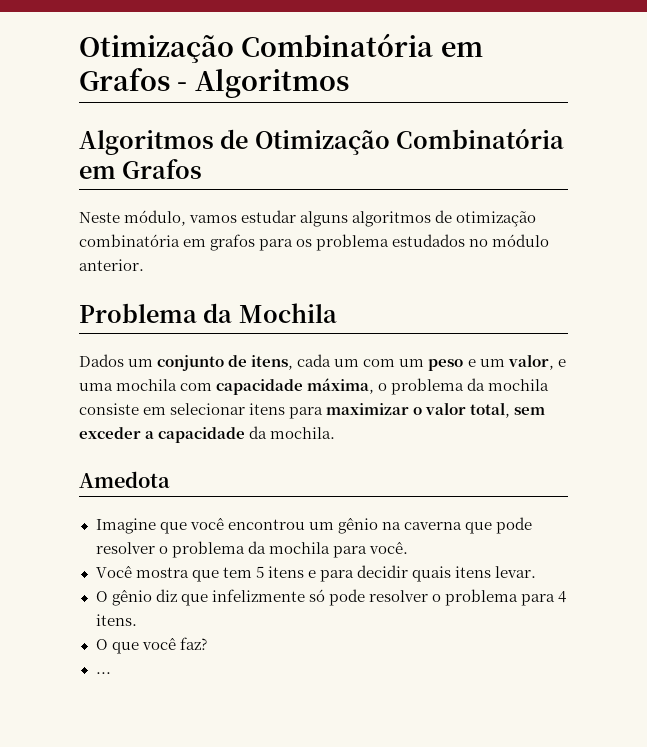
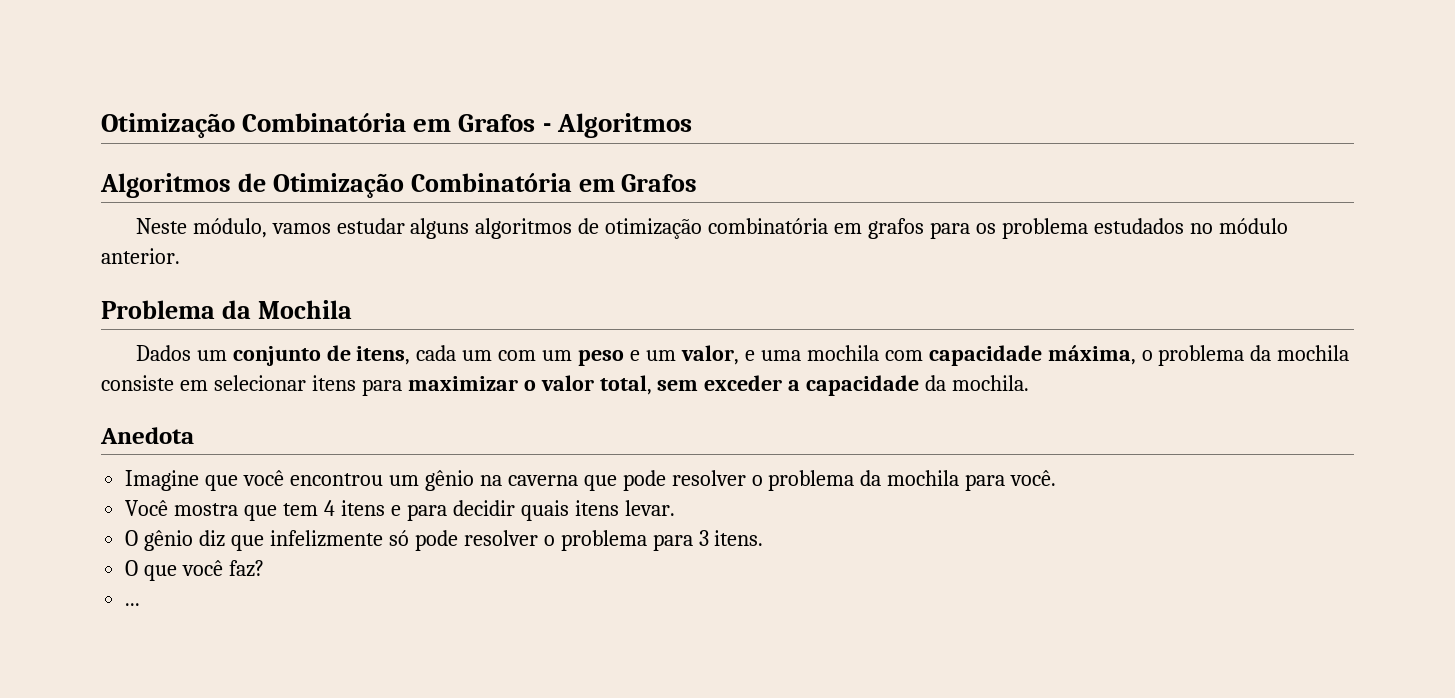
- Amedota
+ Anedota
- Você mostra que tem 5 itens e para decidir quais itens levar.
+ Você mostra que tem 4 itens e para decidir quais itens levar.
- O gênio diz que infelizmente só pode resolver o problema para 4 itens.
+ O gênio diz que infelizmente só pode resolver o problema para 3 itens.

